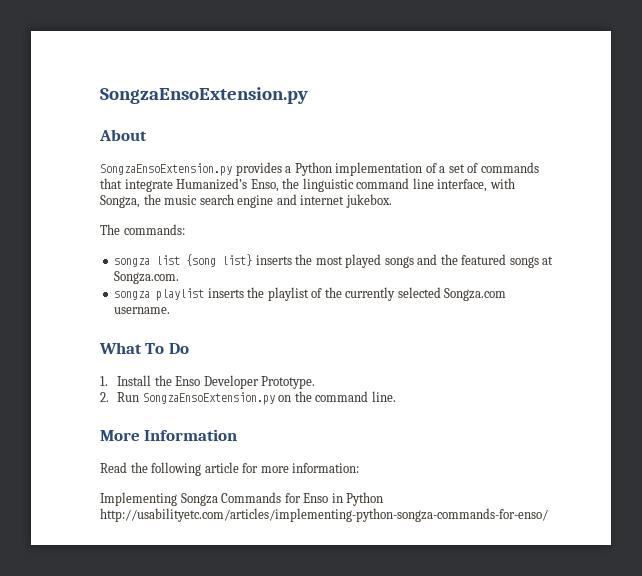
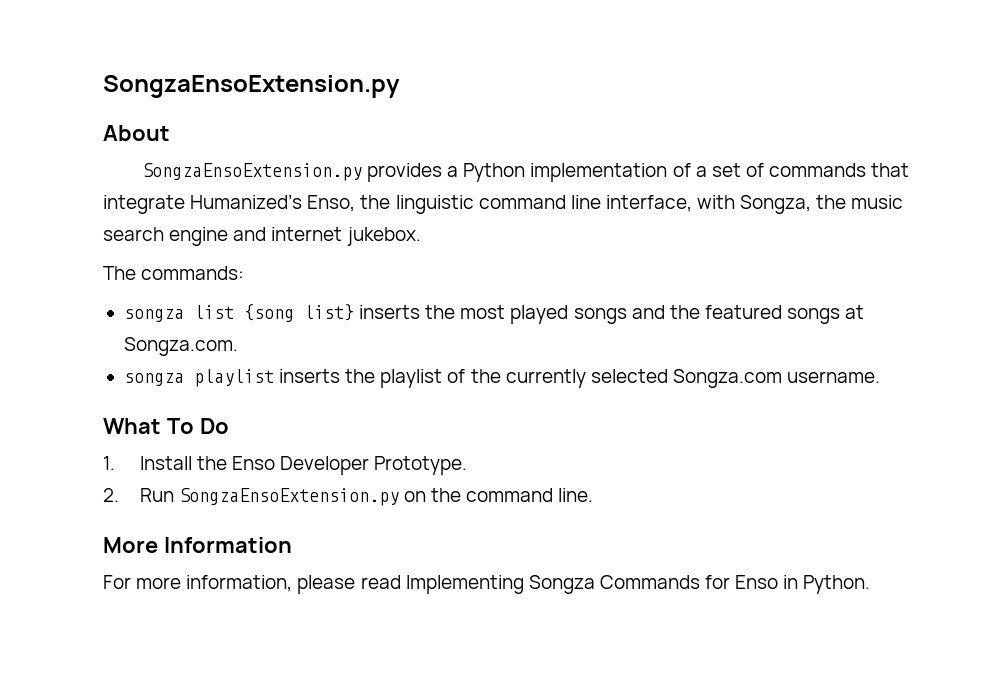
- Read the following article for more information:
- Implementing Songza Commands for Enso in Python http://usabilityetc.com/articles/implementing-python-songza-commands-for-enso/
+ For more information, please read Implementing Songza Commands for Enso in Python.

